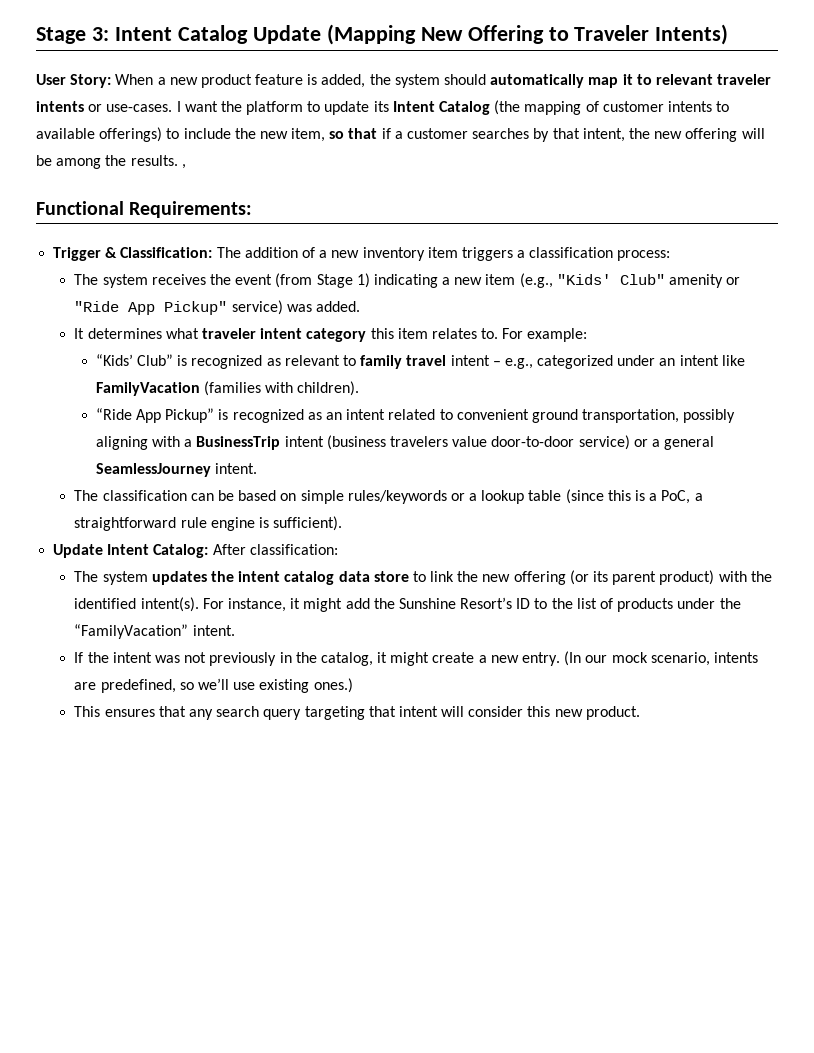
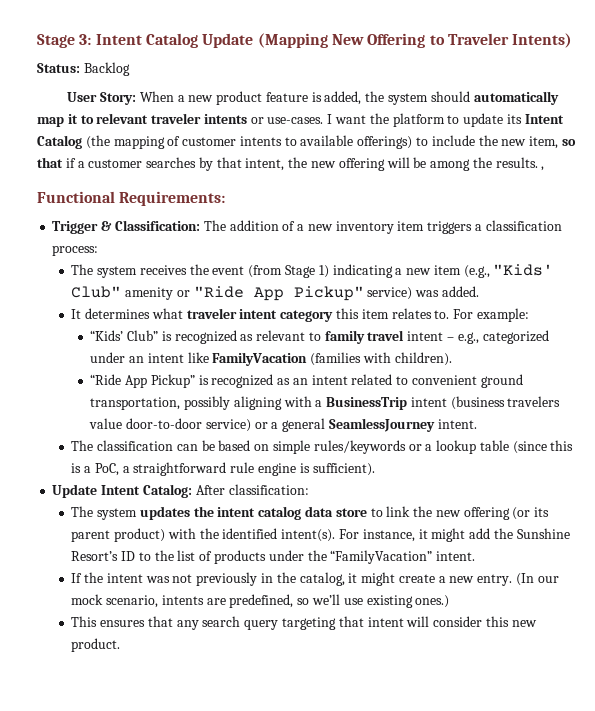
+ Status: Backlog

